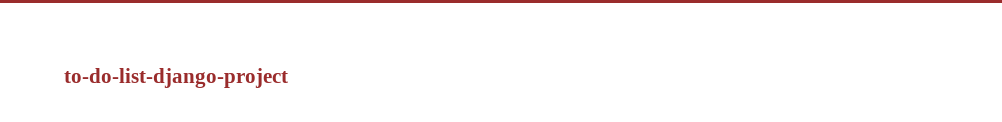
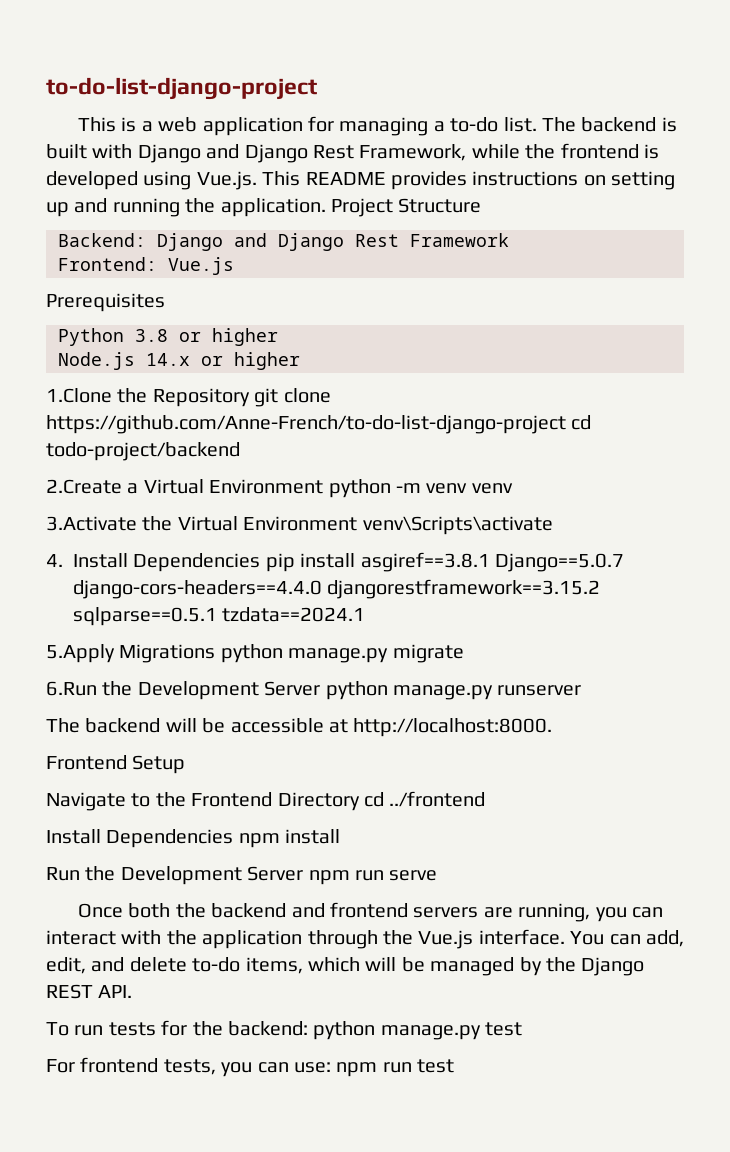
+ This is a web application for managing a to-do list. The backend is built with Django and Django Rest Framework, while the frontend is developed using Vue.js. This README provides instructions on setting up and running the application. Project Structure
+ Backend: Django and Django Rest Framework
+ Frontend: Vue.js
+ Prerequisites
+ Python 3.8 or higher
+ Node.js 14.x or higher
+ 1.Clone the Repository git clone https://github.com/Anne-French/to-do-list-django-project cd todo-project/backend
+ 2.Create a Virtual Environment python -m venv venv
+ 3.Activate the Virtual Environment venv\Scripts\activate
+ 4. Install Dependencies pip install asgiref==3.8.1 Django==5.0.7 django-cors-headers==4.4.0 djangorestframework==3.15.2 sqlparse==0.5.1 tzdata==2024.1
+ 5.Apply Migrations python manage.py migrate
+ 6.Run the Development Server python manage.py runserver
+ The backend will be accessible at http://localhost:8000.
+ Frontend Setup
+ Navigate to the Frontend Directory cd ../frontend
+ Install Dependencies npm install
+ Run the Development Server npm run serve
+ Once both the backend and frontend servers are running, you can interact with the application through the Vue.js interface. You can add, edit, and delete to-do items, which will be managed by the Django REST API.
+ To run tests for the backend: python manage.py test
+ For frontend tests, you can use: npm run test

